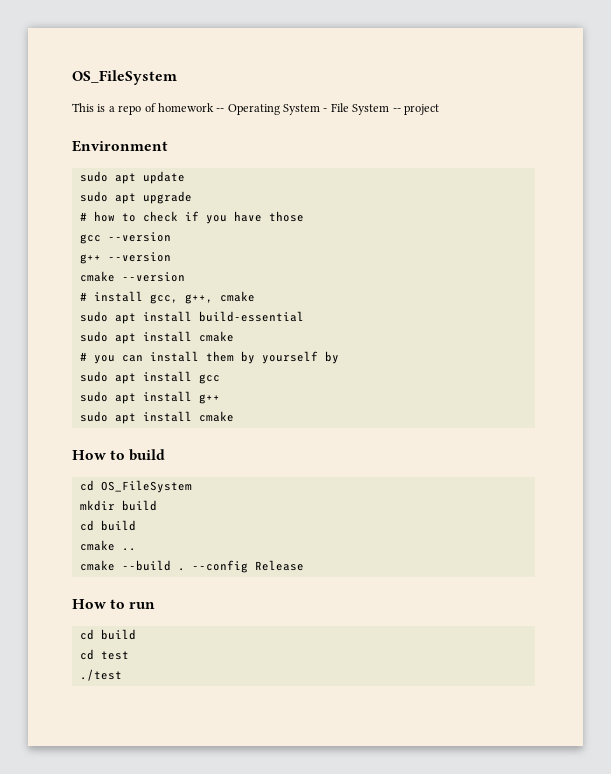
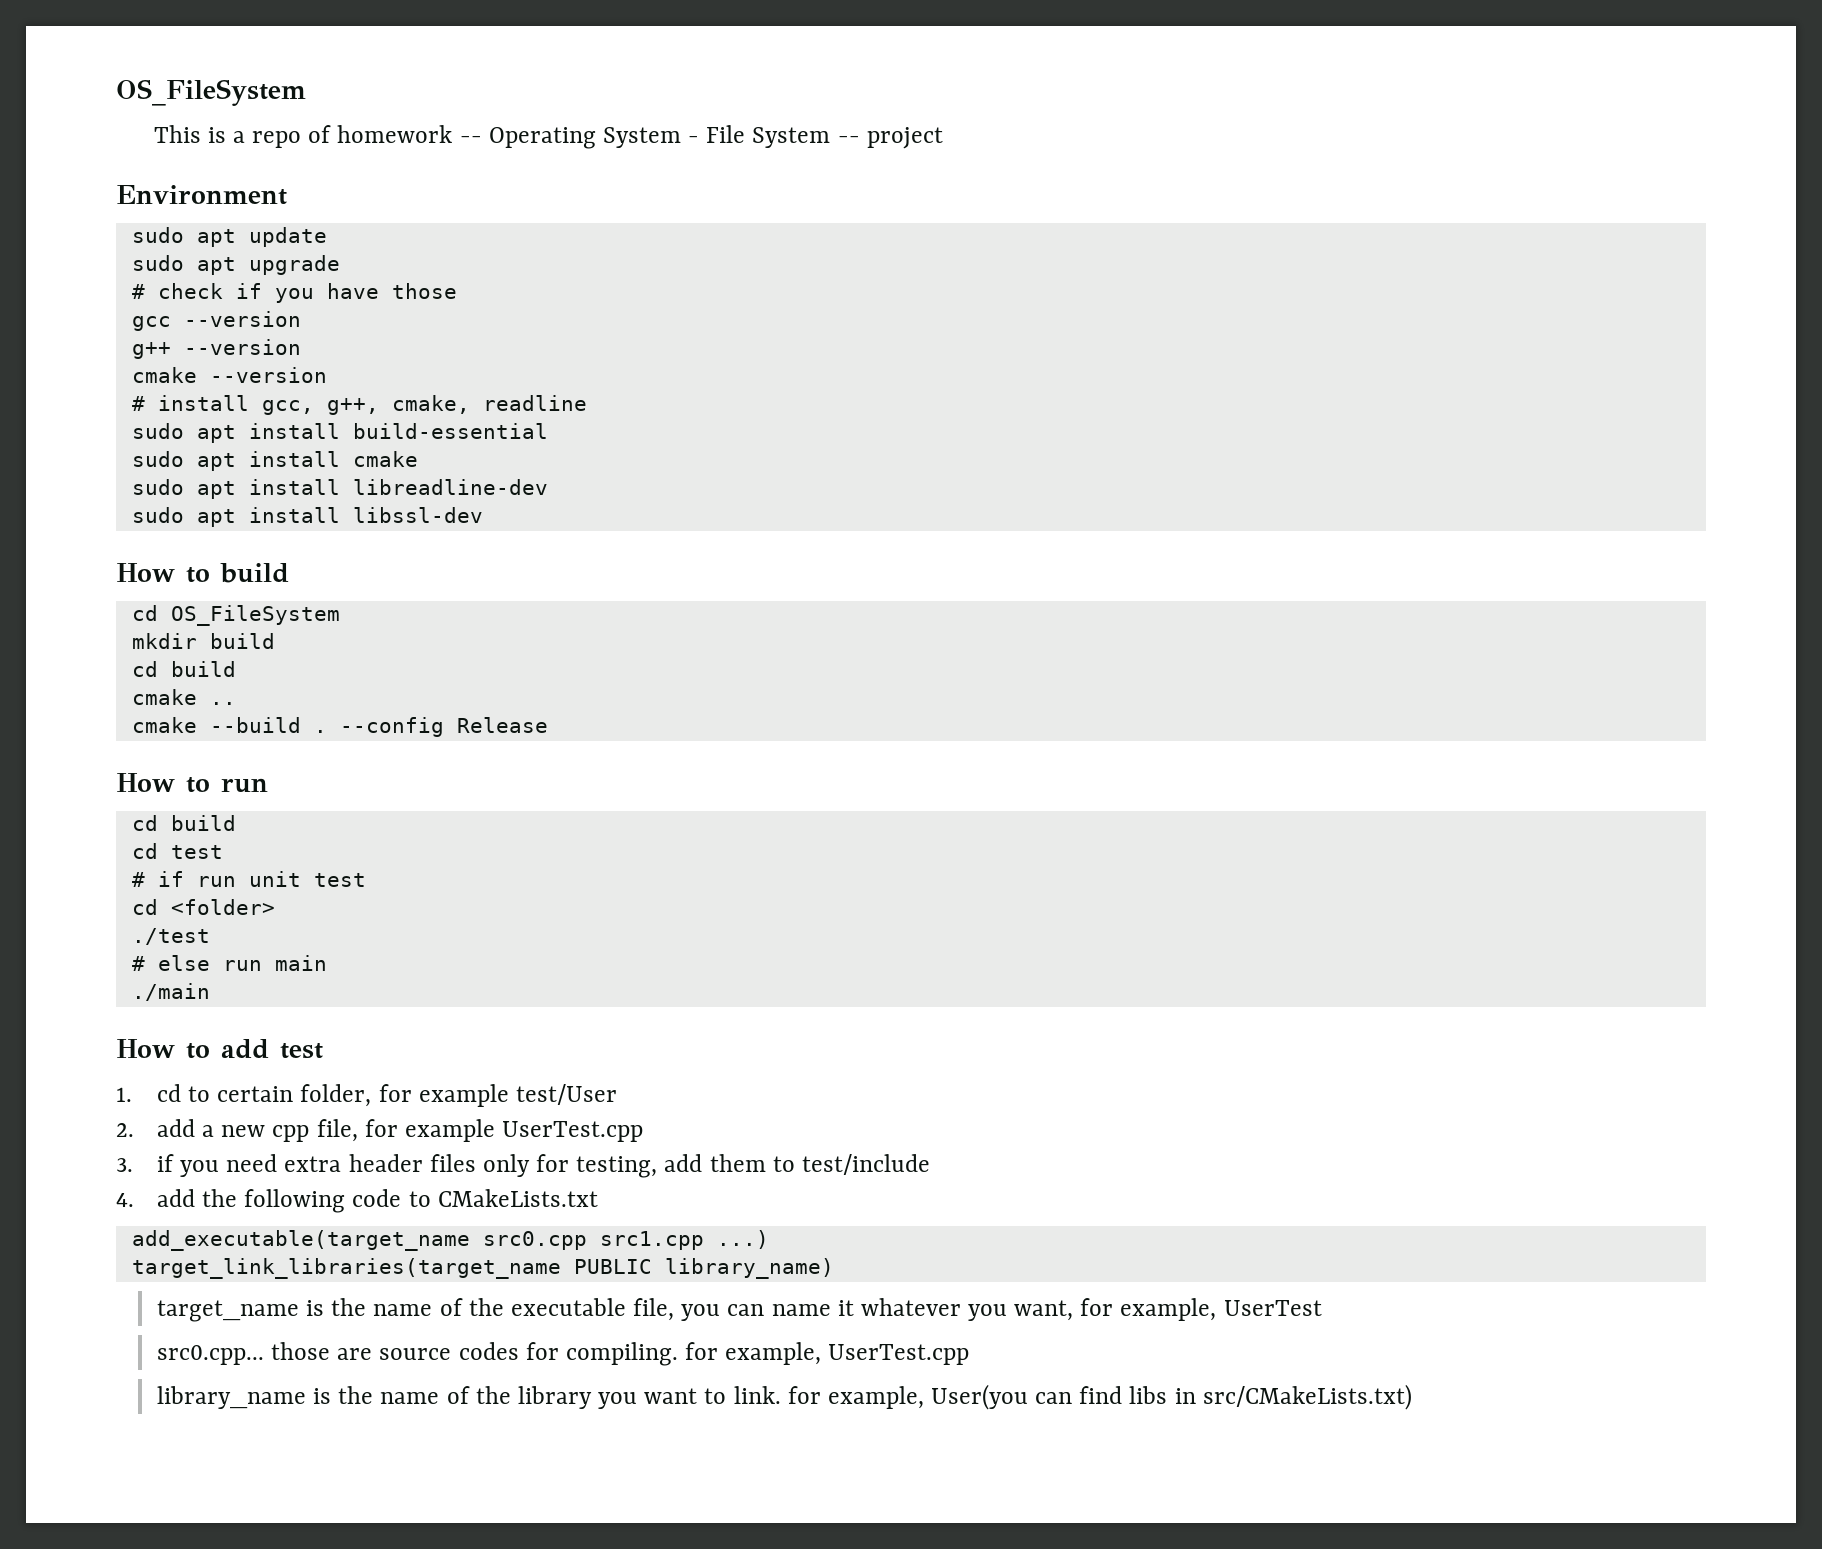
- # how to check if you have those
+ # check if you have those
- # install gcc, g++, cmake
+ # install gcc, g++, cmake, readline
- # you can install them by yourself by
- sudo apt install gcc
- sudo apt install g++
- sudo apt install cmake
+ sudo apt install libreadline-dev
+ sudo apt install libssl-dev
+ # if run unit test
+ cd <folder>
  ./test
+ # else run main
+ ./main
+ How to add test
+ 1. cd to certain folder, for example test/User
+ 2. add a new cpp file, for example UserTest.cpp
+ 3. if you need extra header files only for testing, add them to test/include
+ 4. add the following code to CMakeLists.txt
+ add_executable(target_name src0.cpp src1.cpp ...)
+ target_link_libraries(target_name PUBLIC library_name)
+ target_name is the name of the executable file, you can name it whatever you want, for example, UserTest
+ src0.cpp... those are source codes for compiling. for example, UserTest.cpp
+ library_name is the name of the library you want to link. for example, User(you can find libs in src/CMakeLists.txt)

